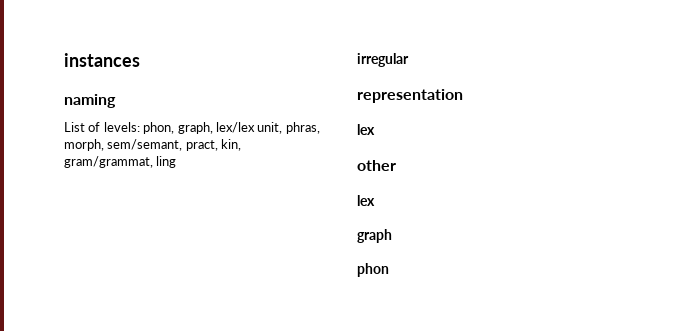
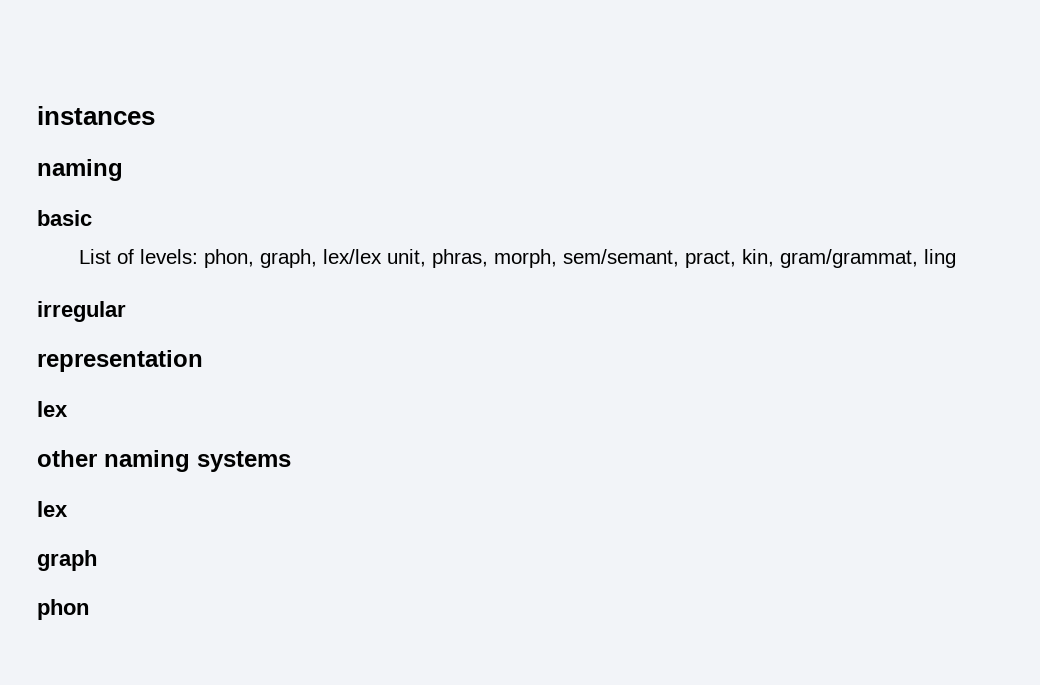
+ basic
- other
+ other naming systems

